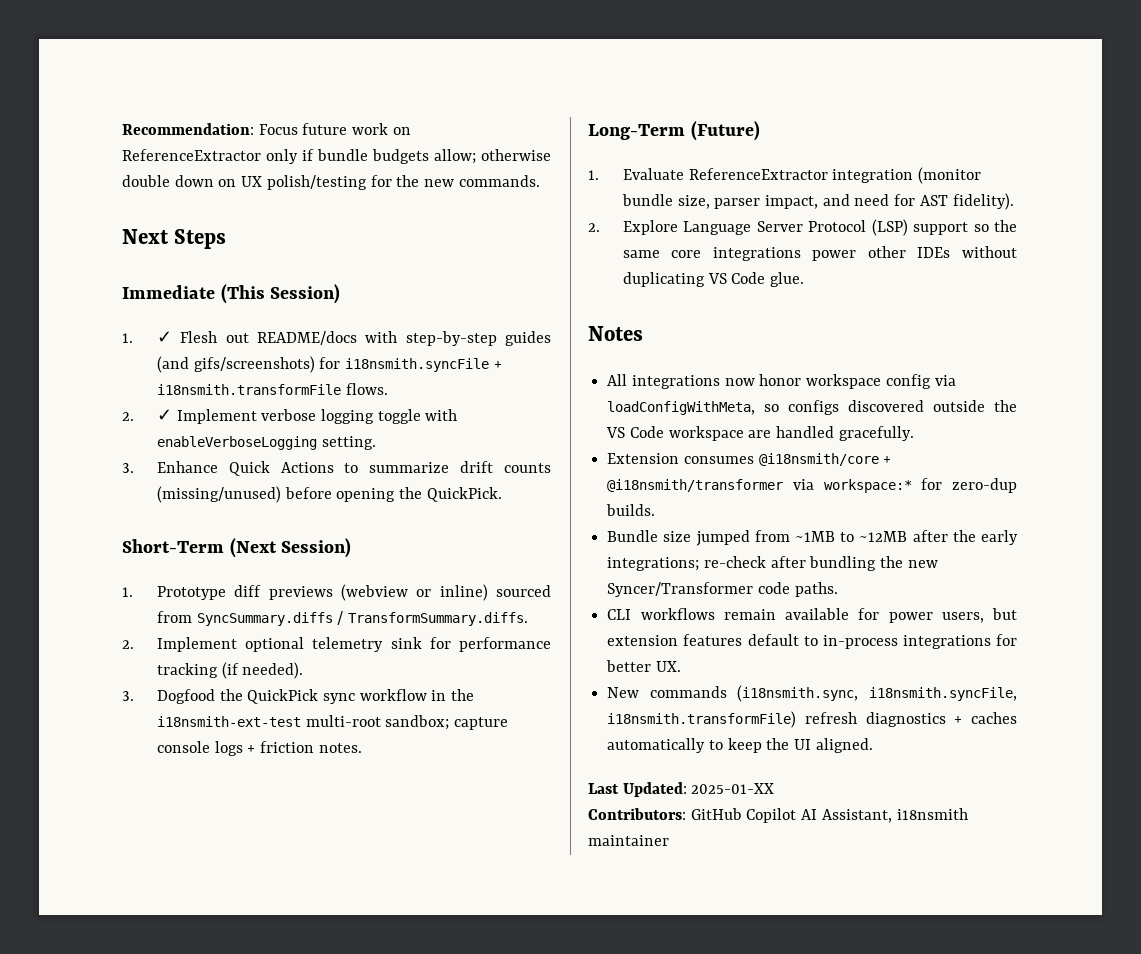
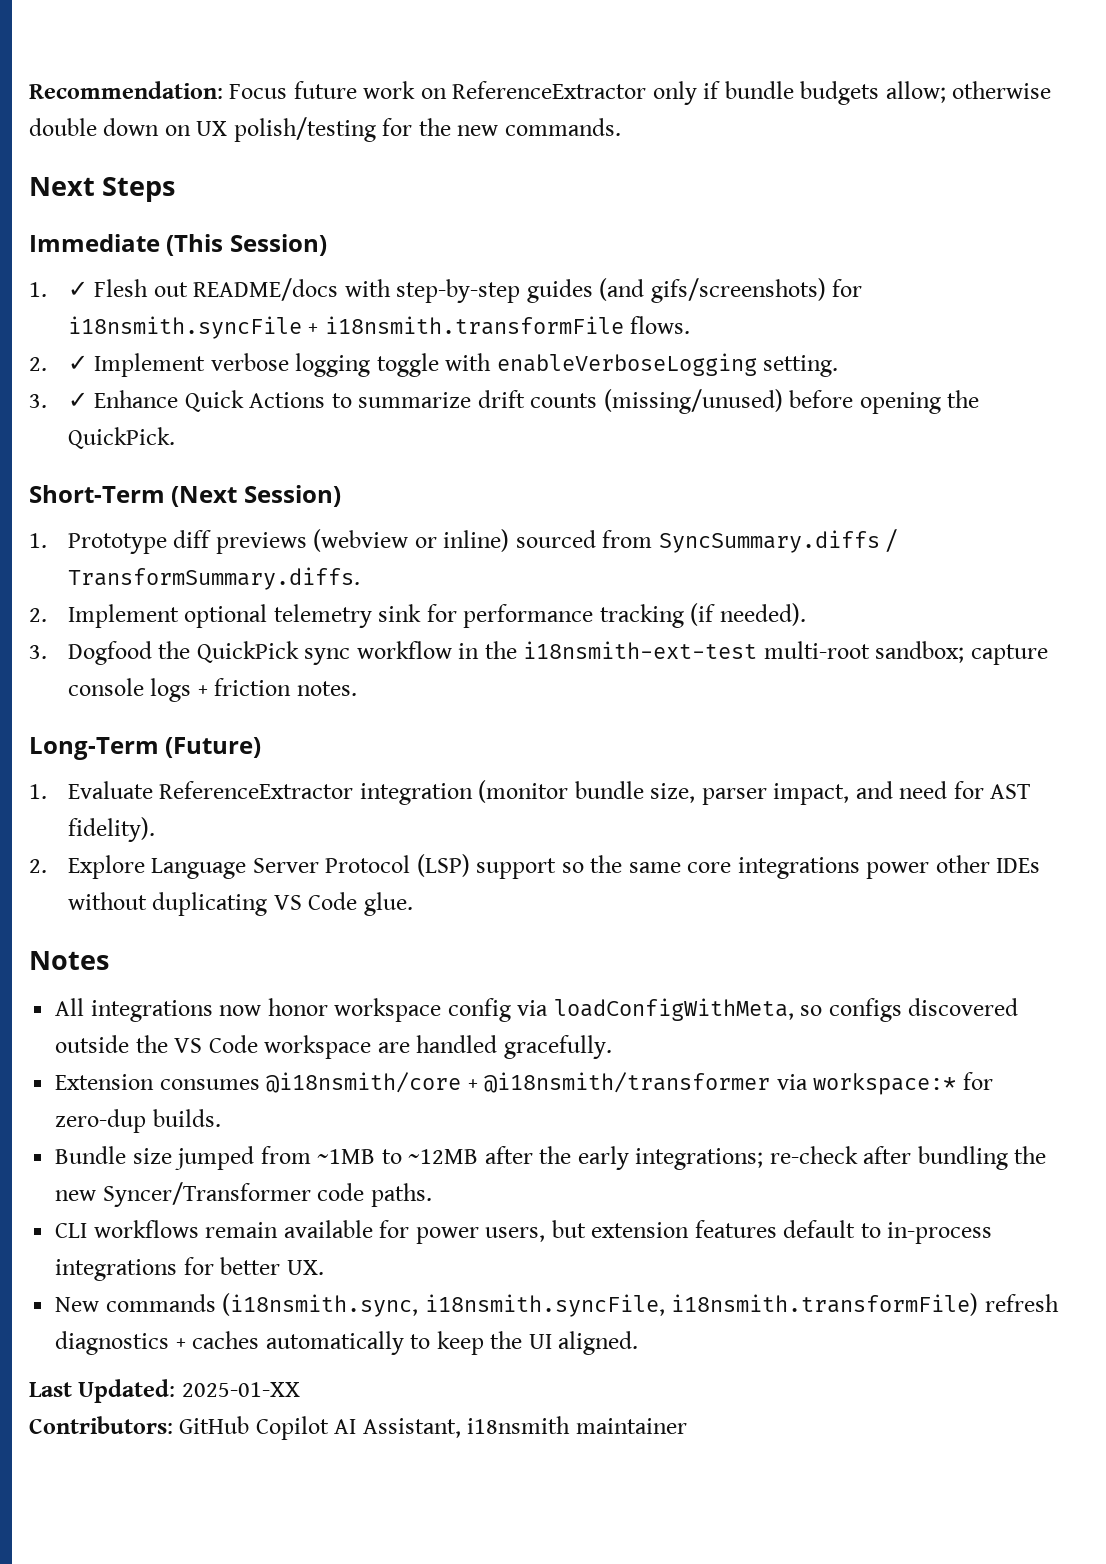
- 3. Enhance Quick Actions to summarize drift counts (missing/unused) before opening the QuickPick.
+ 3. ✓ Enhance Quick Actions to summarize drift counts (missing/unused) before opening the QuickPick.

